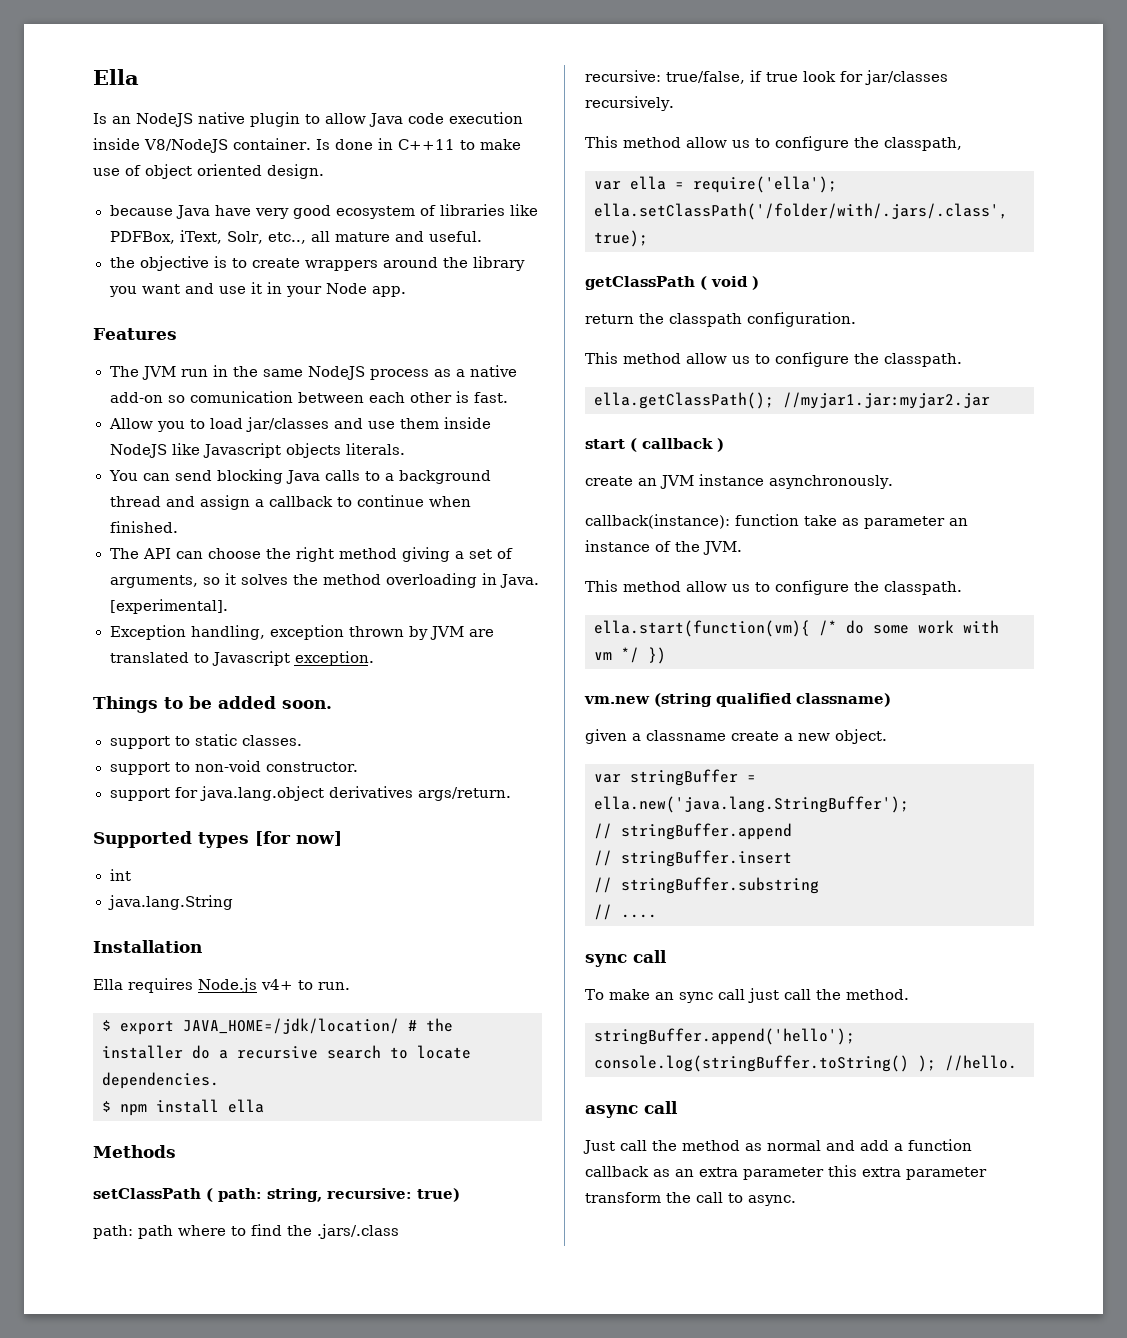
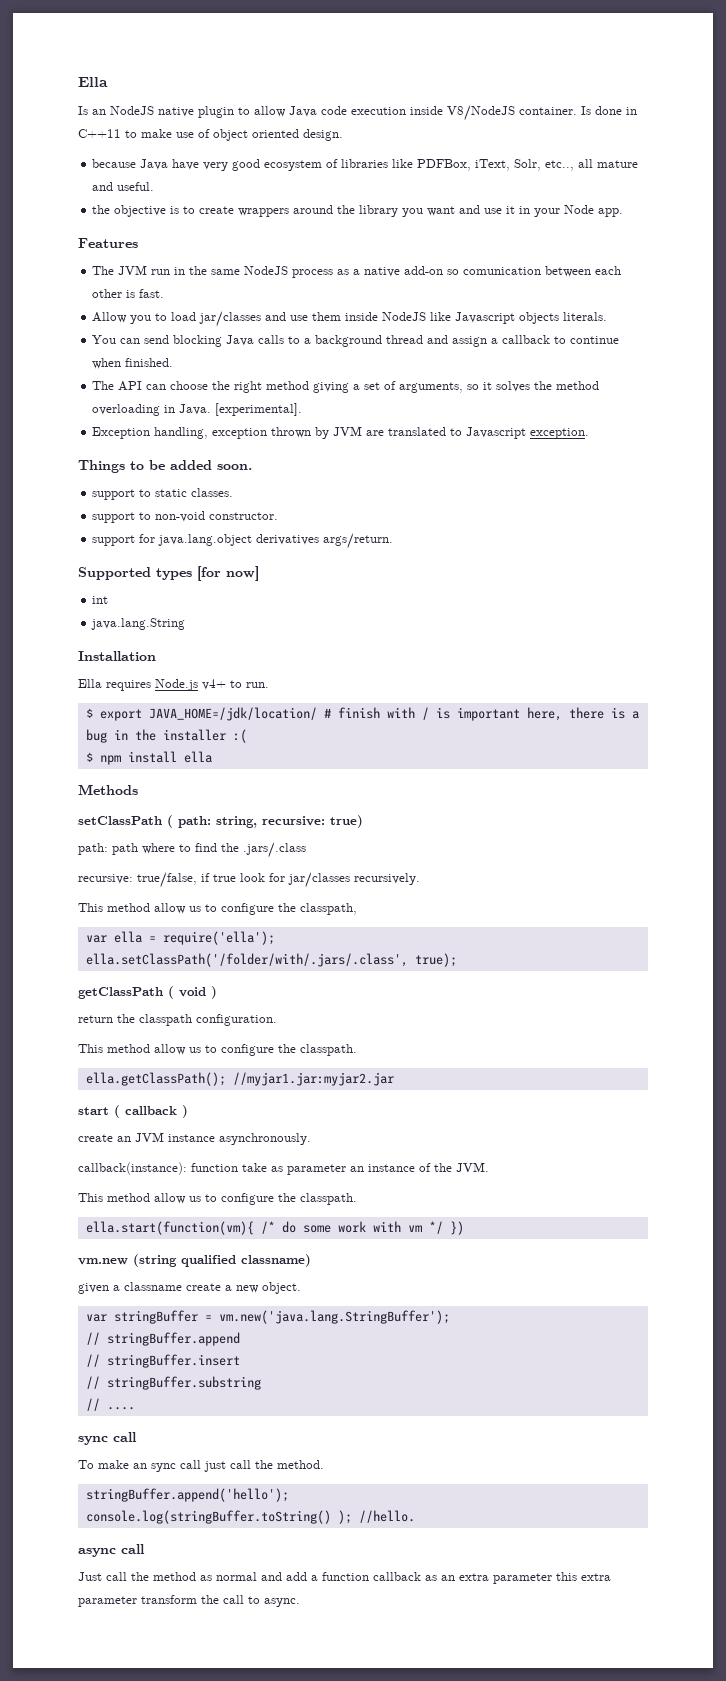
- $ export JAVA_HOME=/jdk/location/ # the installer do a recursive search to locate dependencies.
+ $ export JAVA_HOME=/jdk/location/ # finish with / is important here, there is a bug in the installer :(
- var stringBuffer = ella.new('java.lang.StringBuffer');
+ var stringBuffer = vm.new('java.lang.StringBuffer');

